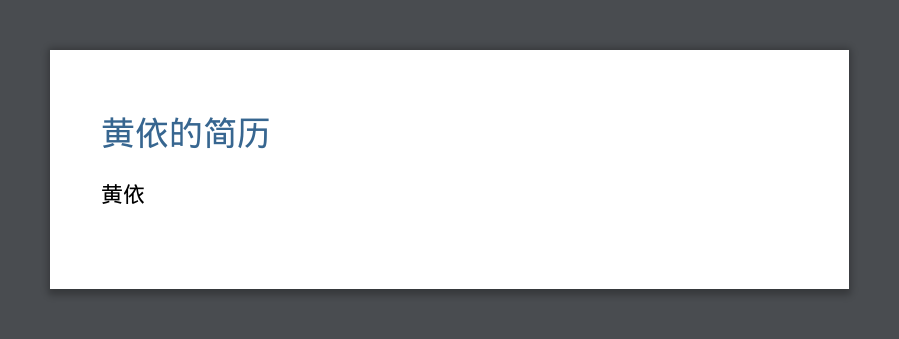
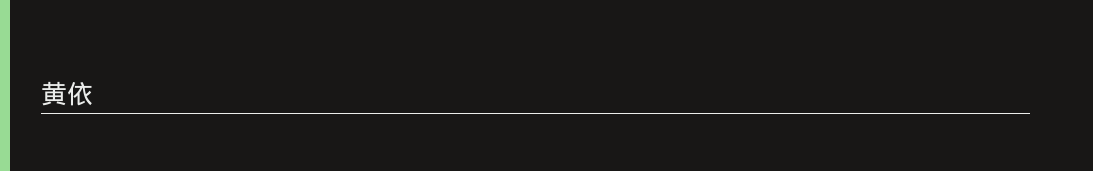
- 黄依的简历

